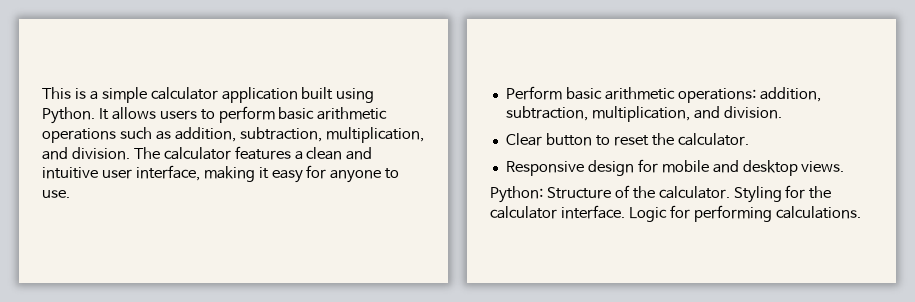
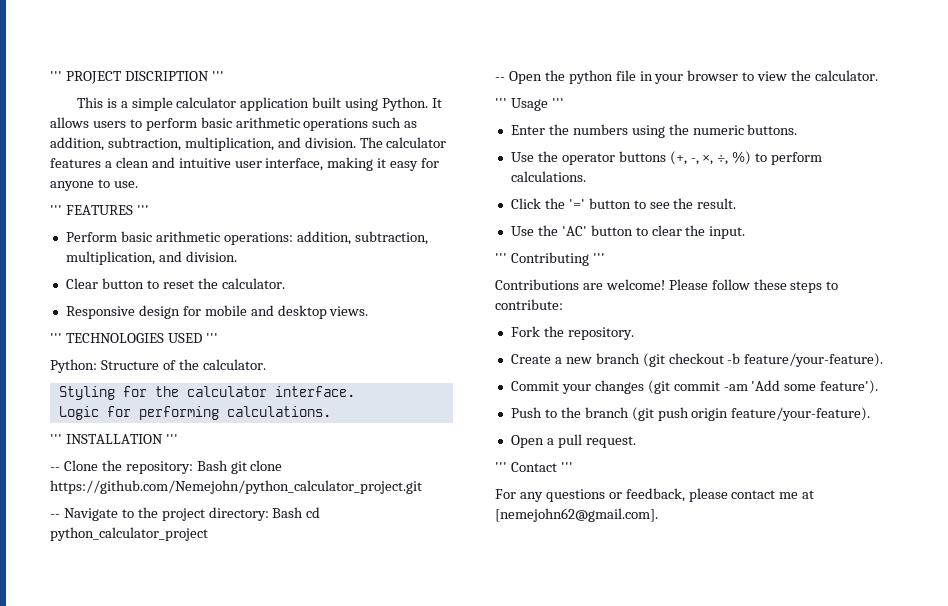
+ ''' PROJECT DISCRIPTION '''
+ ''' FEATURES '''
+ ''' TECHNOLOGIES USED '''
- Python: Structure of the calculator. Styling for the calculator interface. Logic for performing calculations.
+ Python: Structure of the calculator.
+ Styling for the calculator interface.
+ Logic for performing calculations.
+ ''' INSTALLATION '''
+ -- Clone the repository: Bash git clone https://github.com/Nemejohn/python_calculator_project.git
+ -- Navigate to the project directory: Bash cd python_calculator_project
+ -- Open the python file in your browser to view the calculator.
+ ''' Usage '''
+ Enter the numbers using the numeric buttons.
+ Use the operator buttons (+, -, ×, ÷, %) to perform calculations.
+ Click the '=' button to see the result.
+ Use the 'AC' button to clear the input.
+ ''' Contributing '''
+ Contributions are welcome! Please follow these steps to contribute:
+ Fork the repository.
+ Create a new branch (git checkout -b feature/your-feature).
+ Commit your changes (git commit -am 'Add some feature').
+ Push to the branch (git push origin feature/your-feature).
+ Open a pull request.
+ ''' Contact '''
+ For any questions or feedback, please contact me at [nemejohn62@gmail.com].

